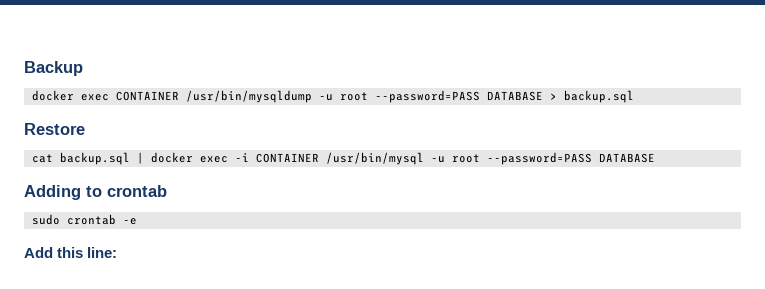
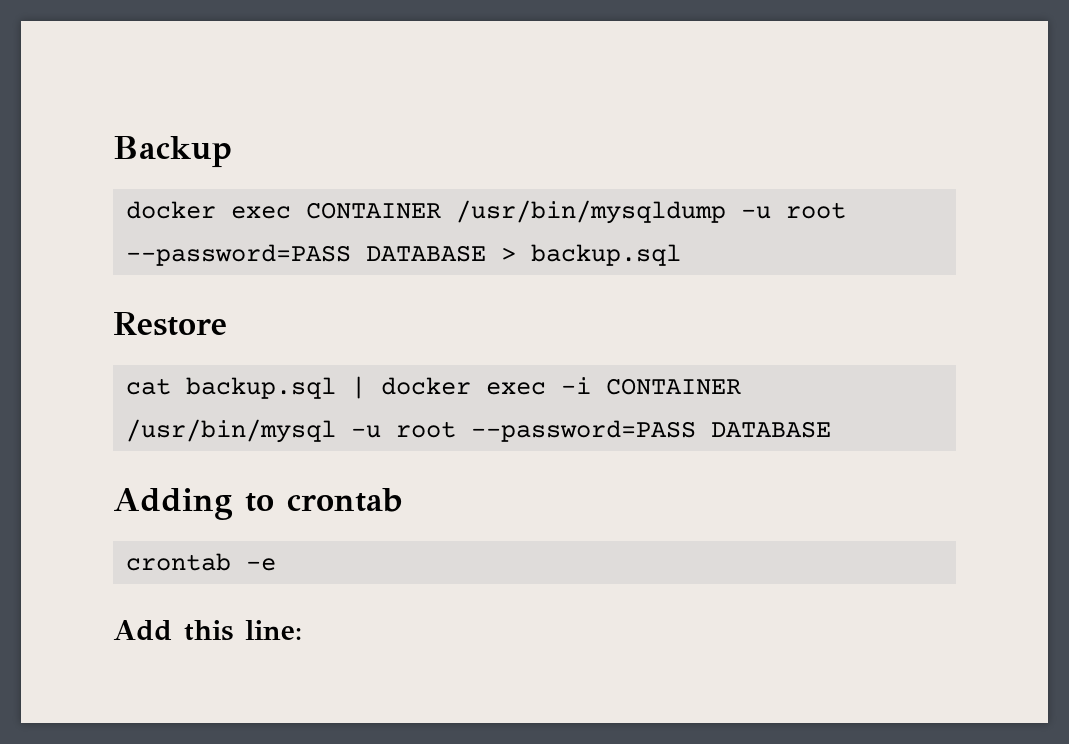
- sudo crontab -e
+ crontab -e

